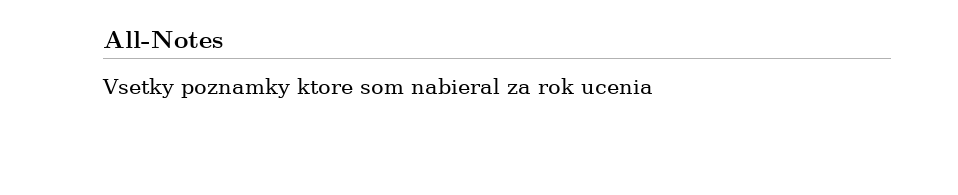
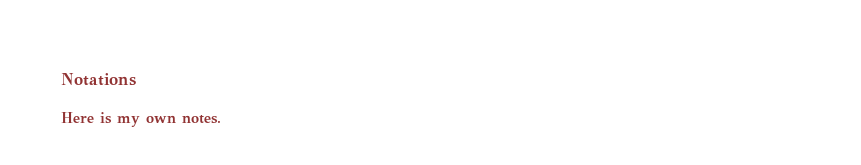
- All-Notes
- Vsetky poznamky ktore som nabieral za rok ucenia
+ Notations
+ Here is my own notes.

